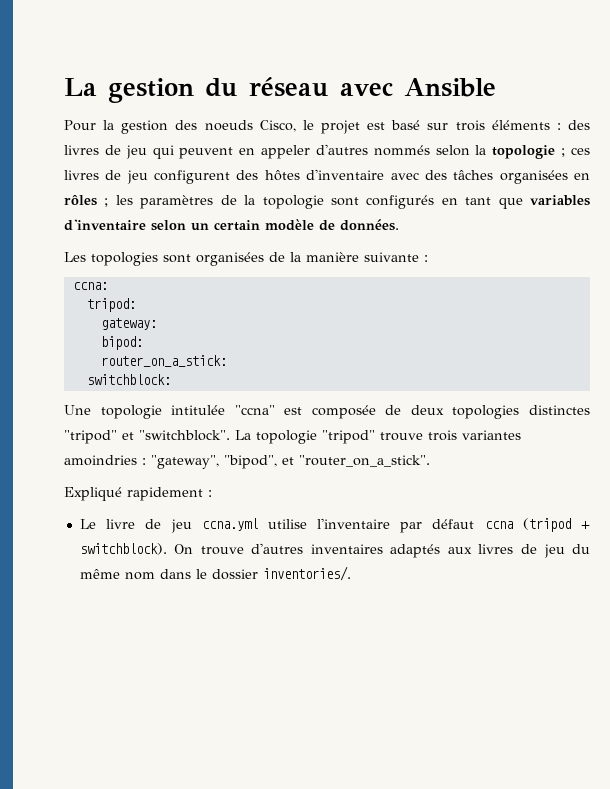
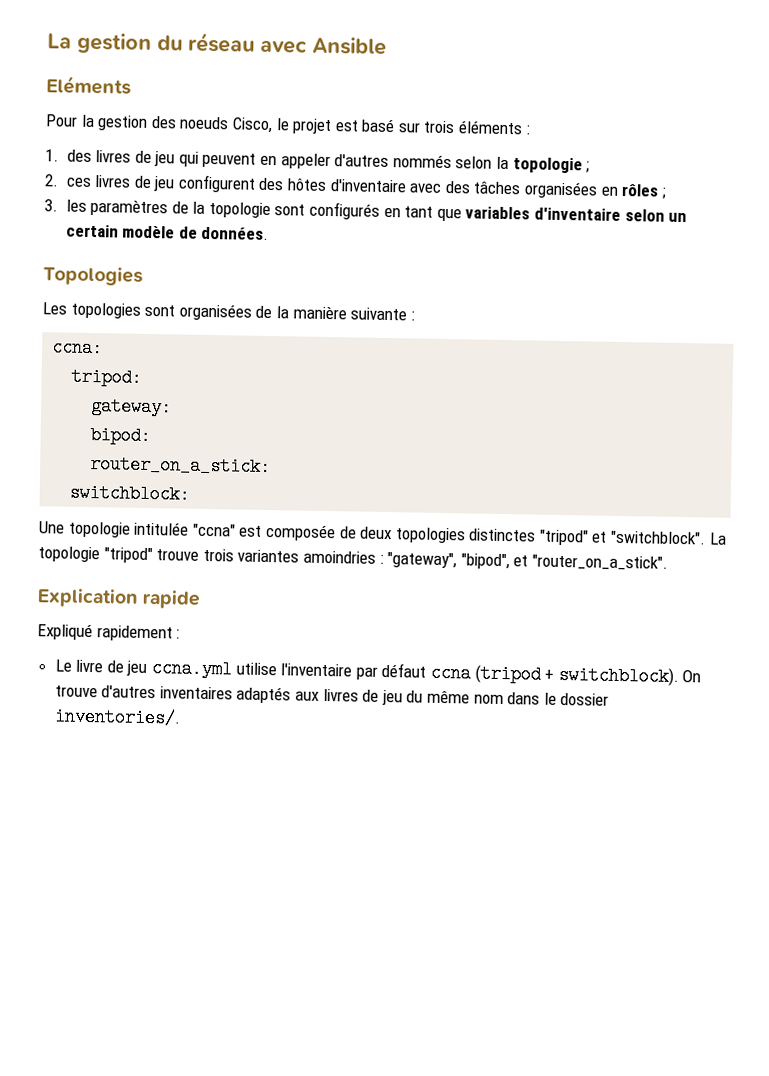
+ Eléments
- Pour la gestion des noeuds Cisco, le projet est basé sur trois éléments : des livres de jeu qui peuvent en appeler d'autres nommés selon la topologie ; ces livres de jeu configurent des hôtes d'inventaire avec des tâches organisées en rôles ; les paramètres de la topologie sont configurés en tant que variables d'inventaire selon un certain modèle de données.
+ Pour la gestion des noeuds Cisco, le projet est basé sur trois éléments :
+ 1. des livres de jeu qui peuvent en appeler d'autres nommés selon la topologie ;
+ 2. ces livres de jeu configurent des hôtes d'inventaire avec des tâches organisées en rôles ;
+ 3. les paramètres de la topologie sont configurés en tant que variables d'inventaire selon un certain modèle de données.
+ Topologies
+ Explication rapide

